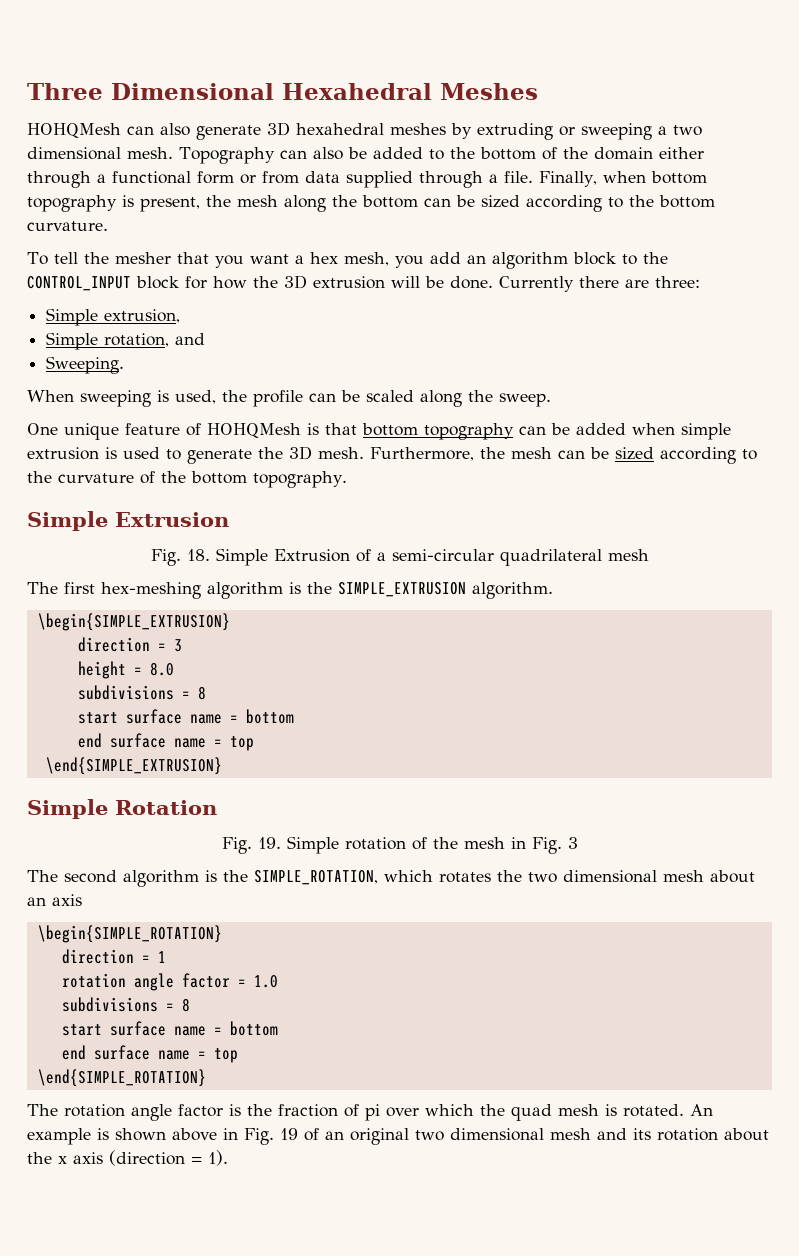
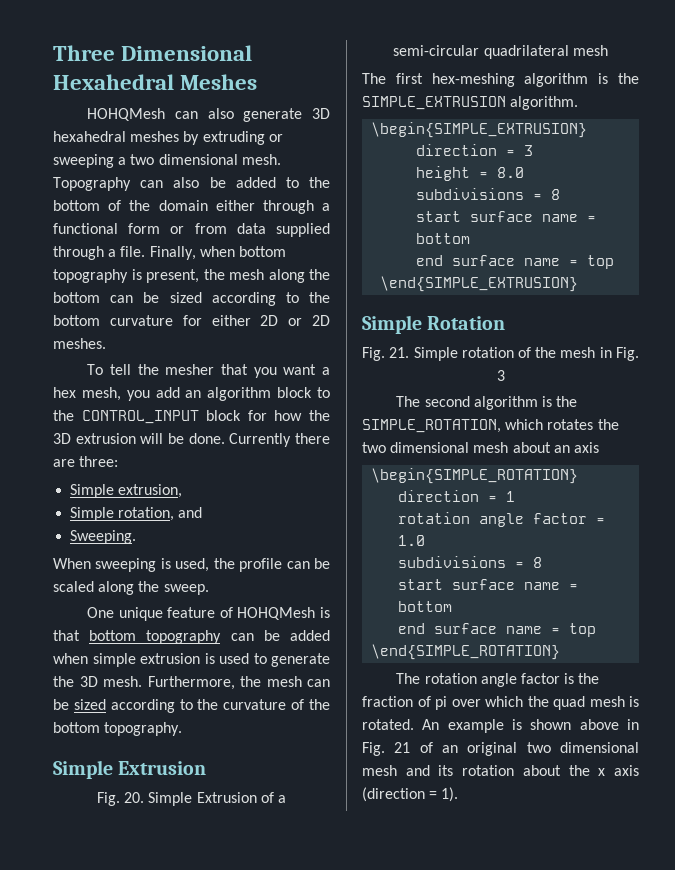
- Finally, when bottom topography is present, the mesh along the bottom can be sized according to the bottom curvature.
+ Finally, when bottom topography is present, the mesh along the bottom can be sized according to the bottom curvature for either 2D or 2D meshes.
- Fig. 18. Simple Extrusion of a semi-circular quadrilateral mesh
+ Fig. 20. Simple Extrusion of a semi-circular quadrilateral mesh
- Fig. 19. Simple rotation of the mesh in Fig. 3
+ Fig. 21. Simple rotation of the mesh in Fig. 3
- An example is shown above in Fig. 19 of an original two dimensional mesh and its rotation about the x axis (direction = 1).
+ An example is shown above in Fig. 21 of an original two dimensional mesh and its rotation about the x axis (direction = 1).

